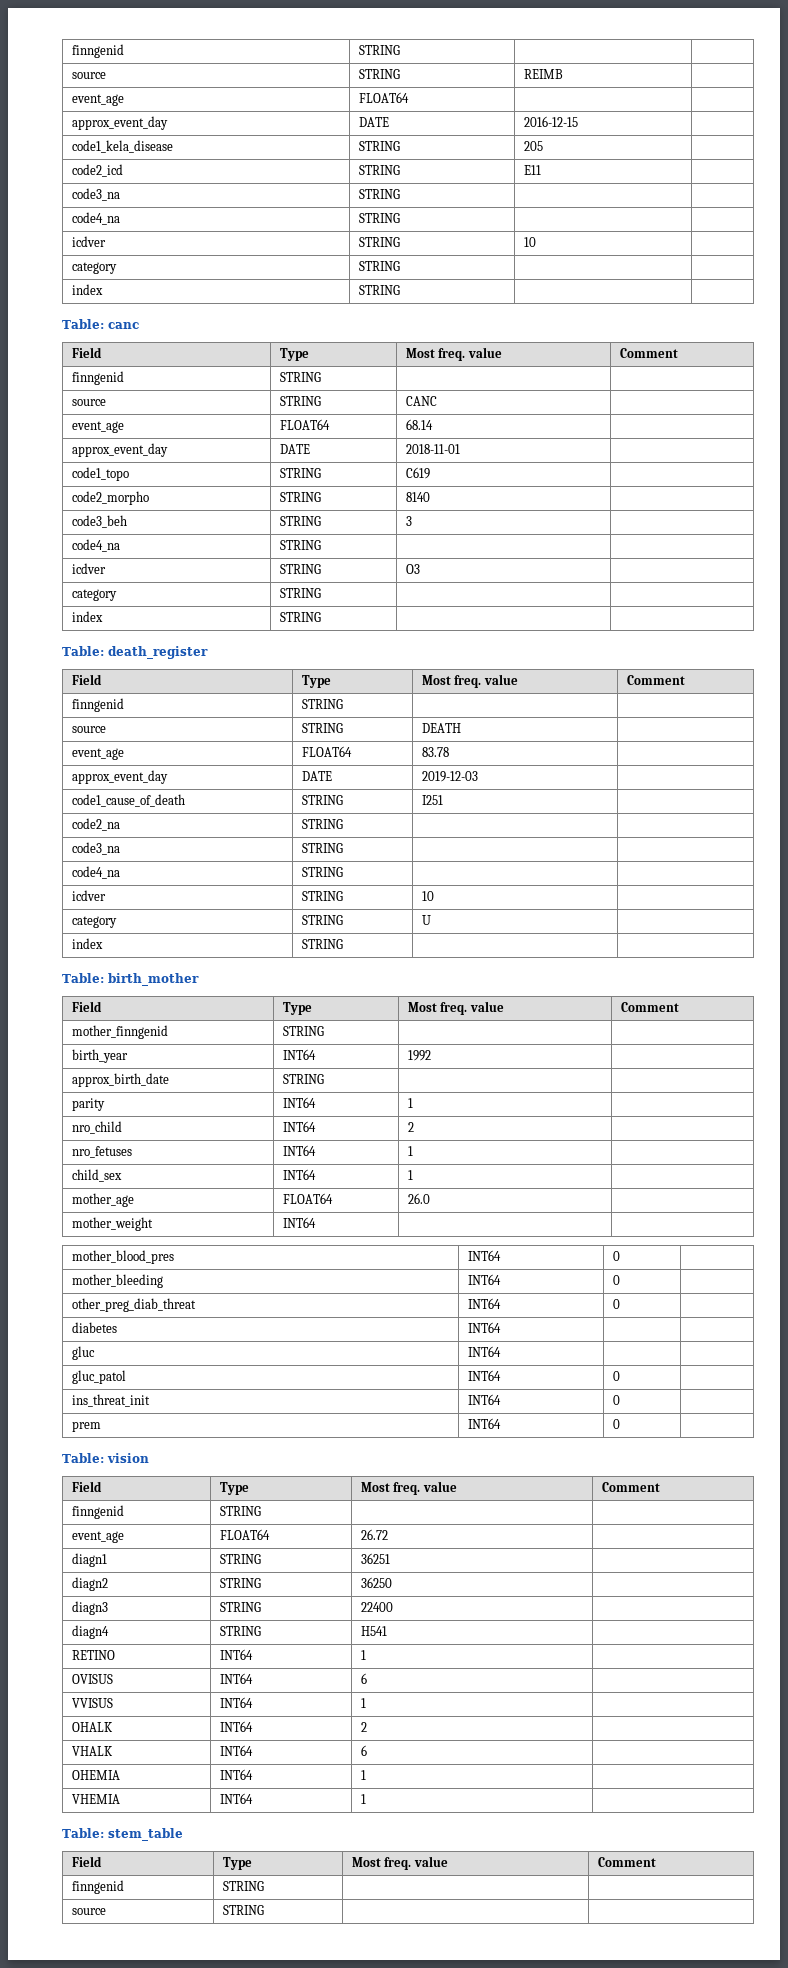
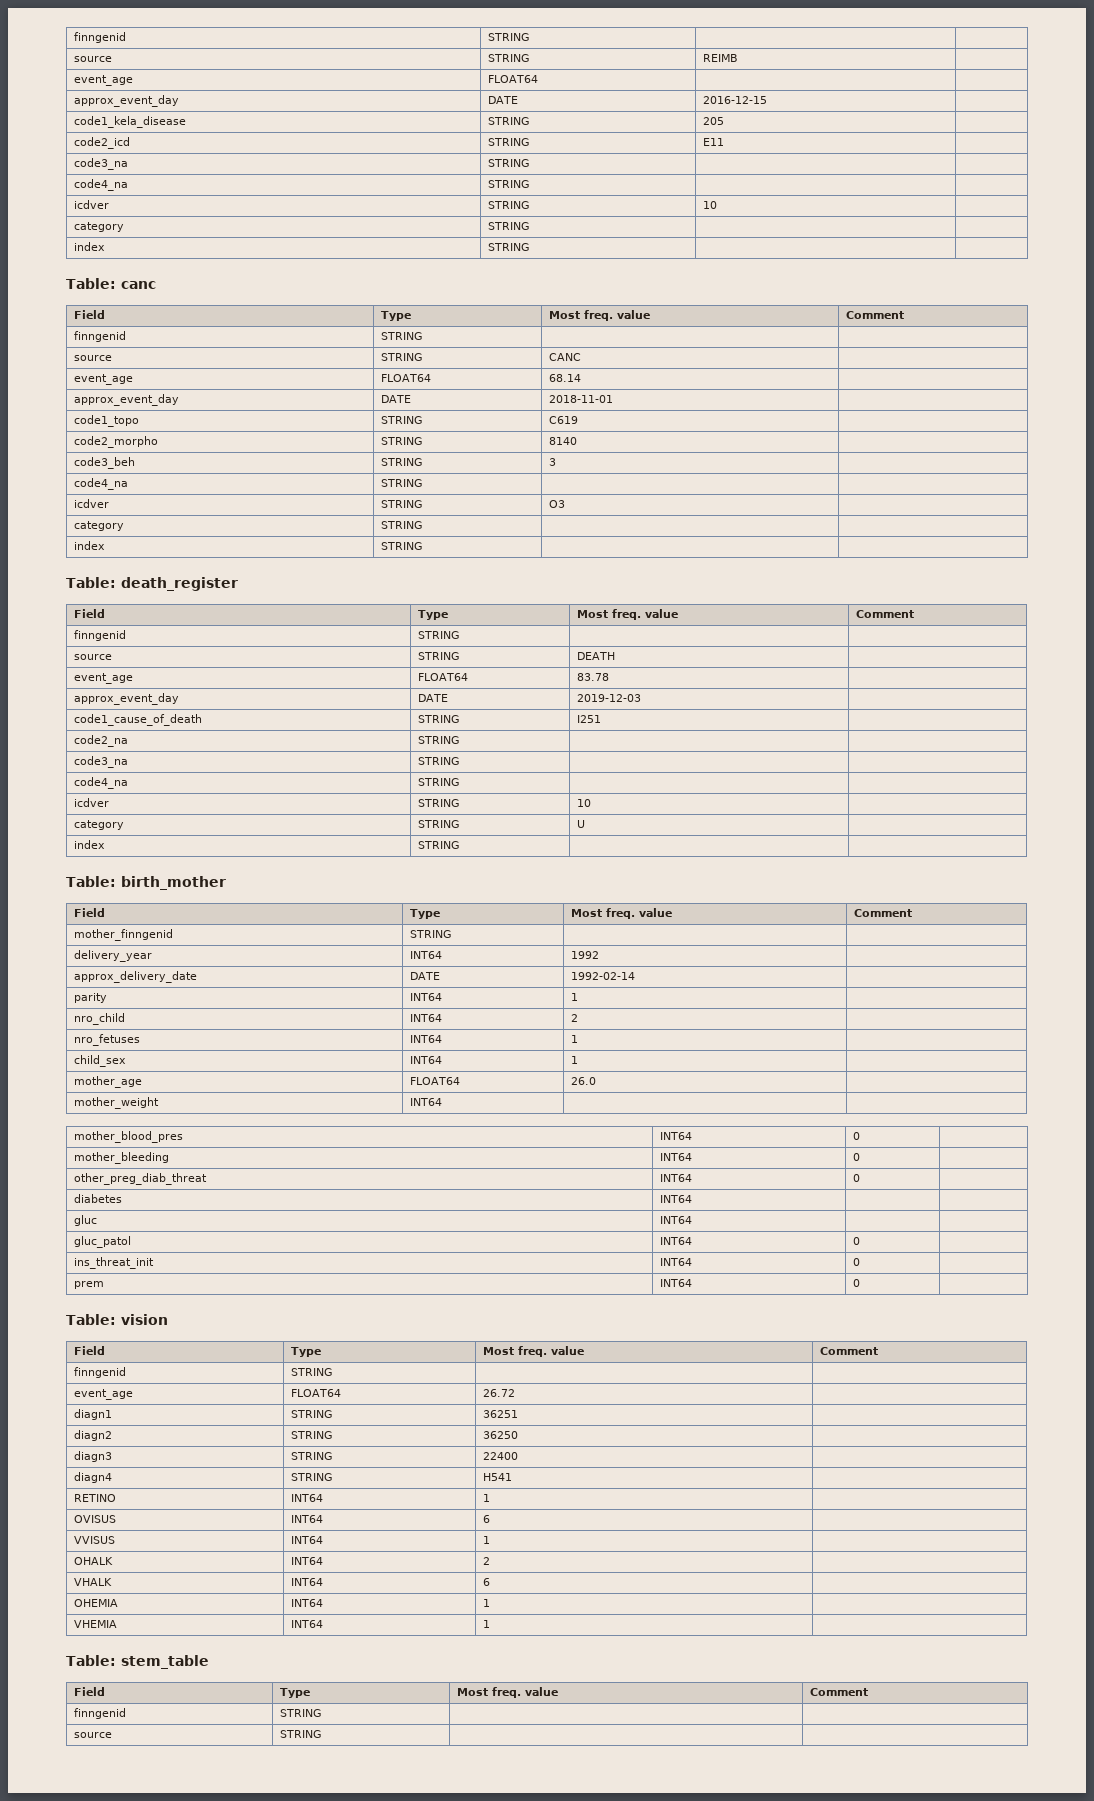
- birth_year | INT64 | 1992 |
+ delivery_year | INT64 | 1992 |
- approx_birth_date | STRING | |
+ approx_delivery_date | DATE | 1992-02-14 |

